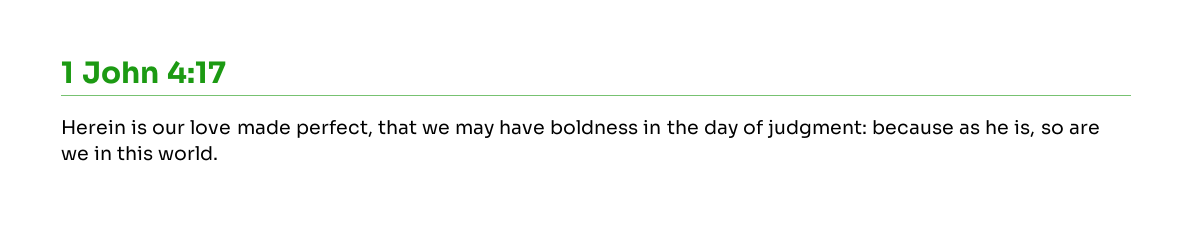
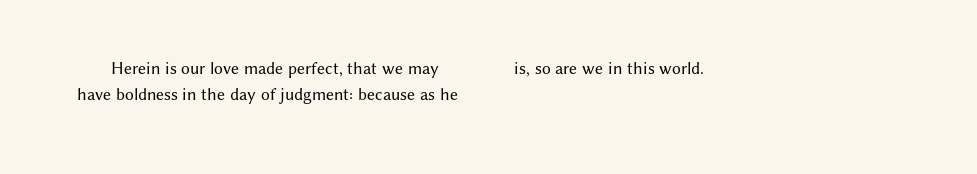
- 1 John 4:17

